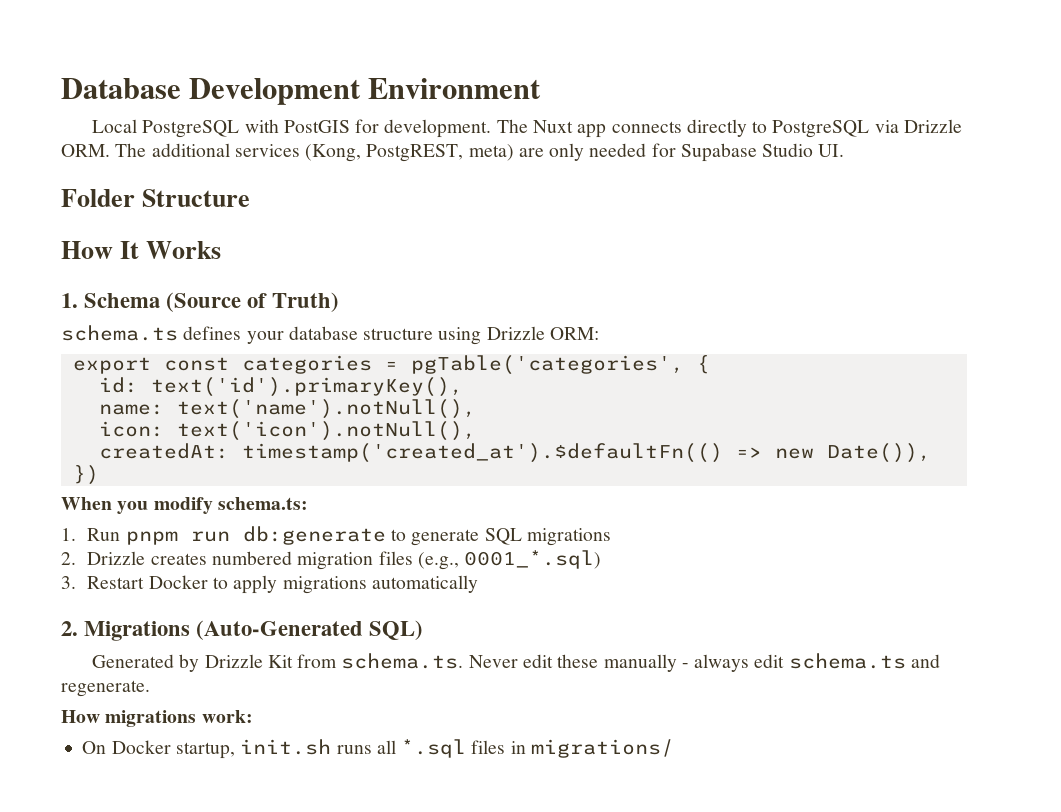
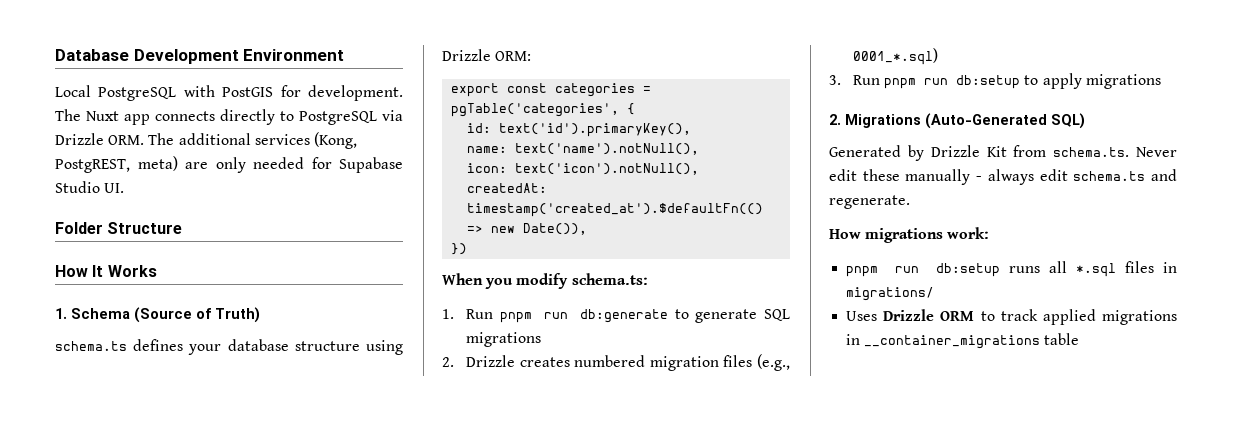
- 3. Restart Docker to apply migrations automatically
+ 3. Run pnpm run db:setup to apply migrations
- On Docker startup, init.sh runs all *.sql files in migrations/
+ pnpm run db:setup runs all *.sql files in migrations/
+ Uses Drizzle ORM to track applied migrations in __container_migrations table

